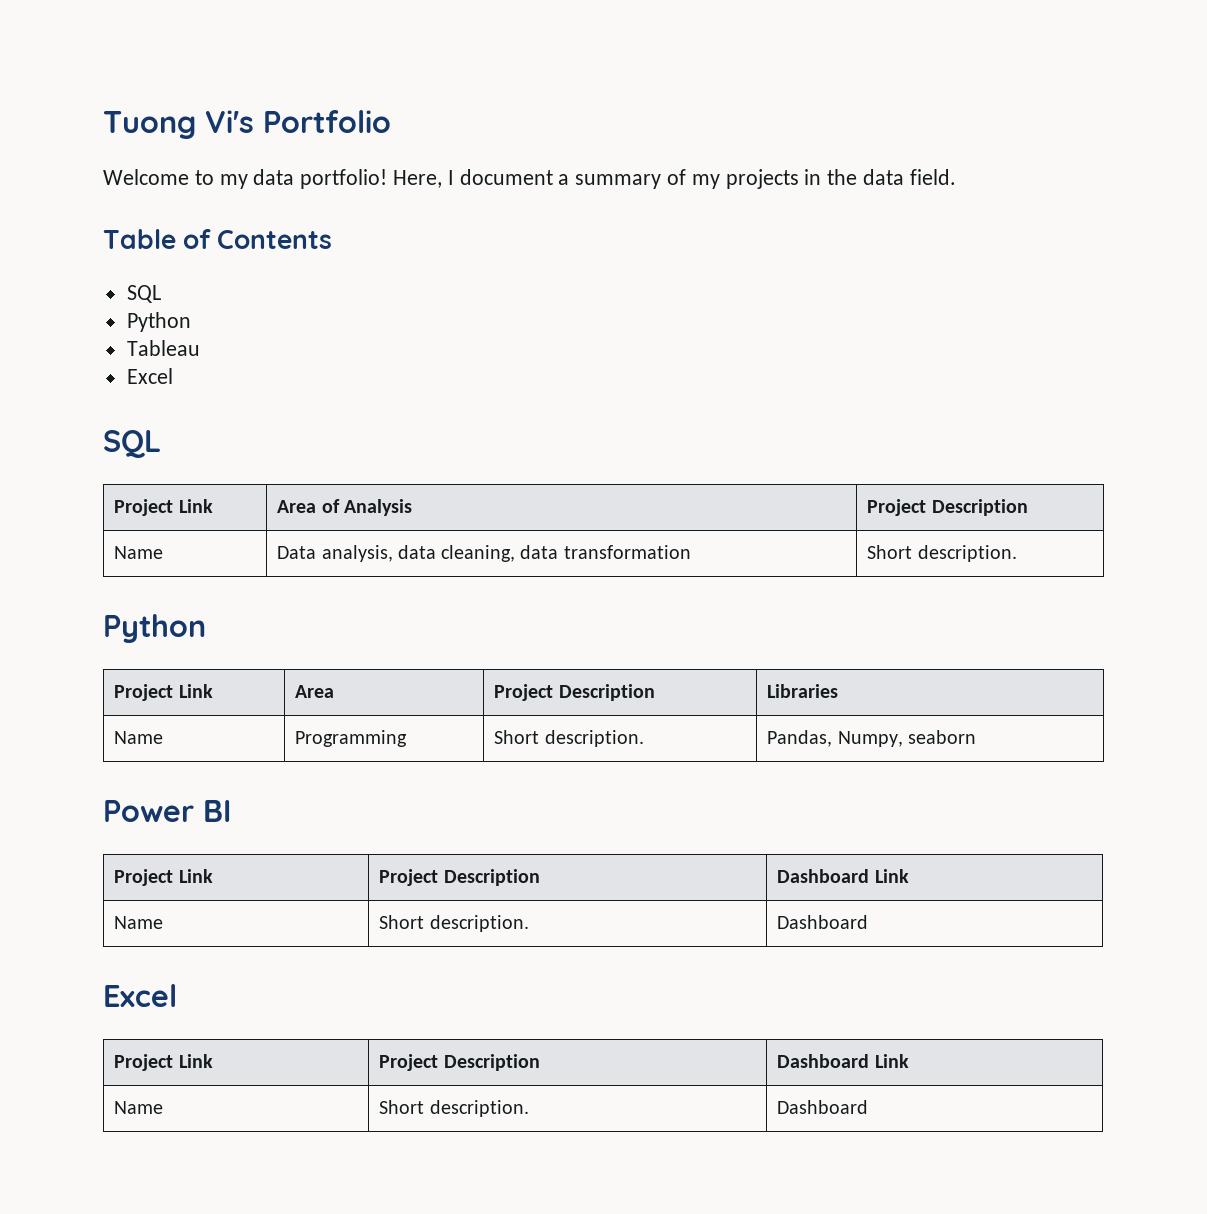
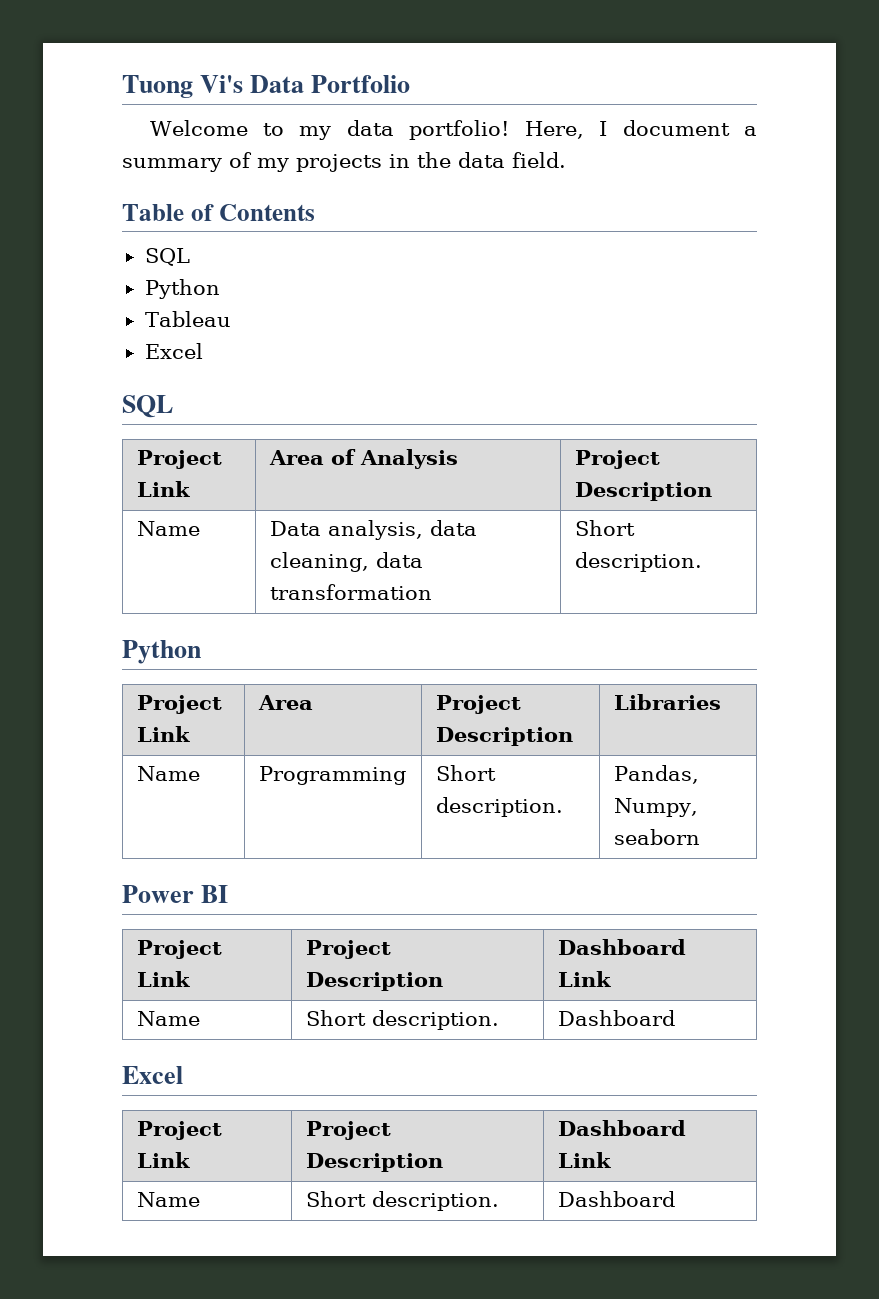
- Tuong Vi's Portfolio
+ Tuong Vi's Data Portfolio

